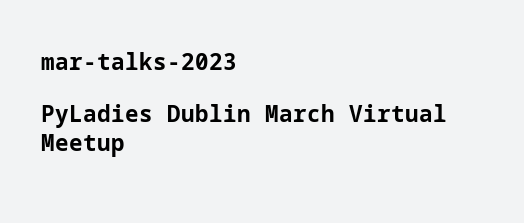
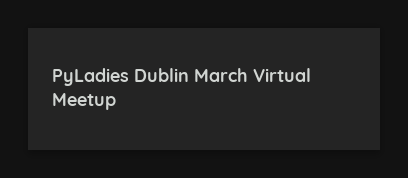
- mar-talks-2023

